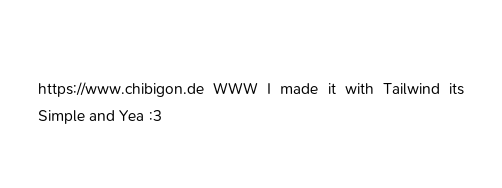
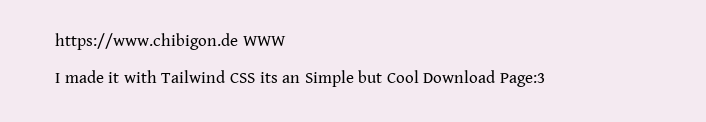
- https://www.chibigon.de WWW I made it with Tailwind its Simple and Yea :3
+ https://www.chibigon.de WWW
+ I made it with Tailwind CSS its an Simple but Cool Download Page:3

